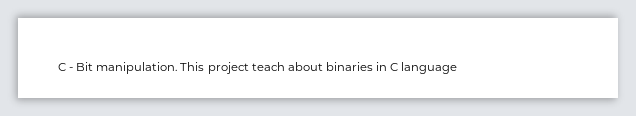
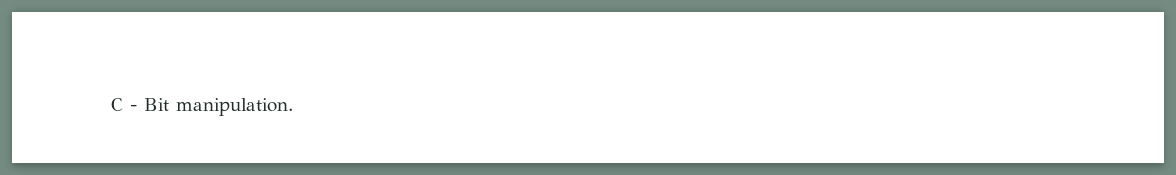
- This project teach about binaries in C language

